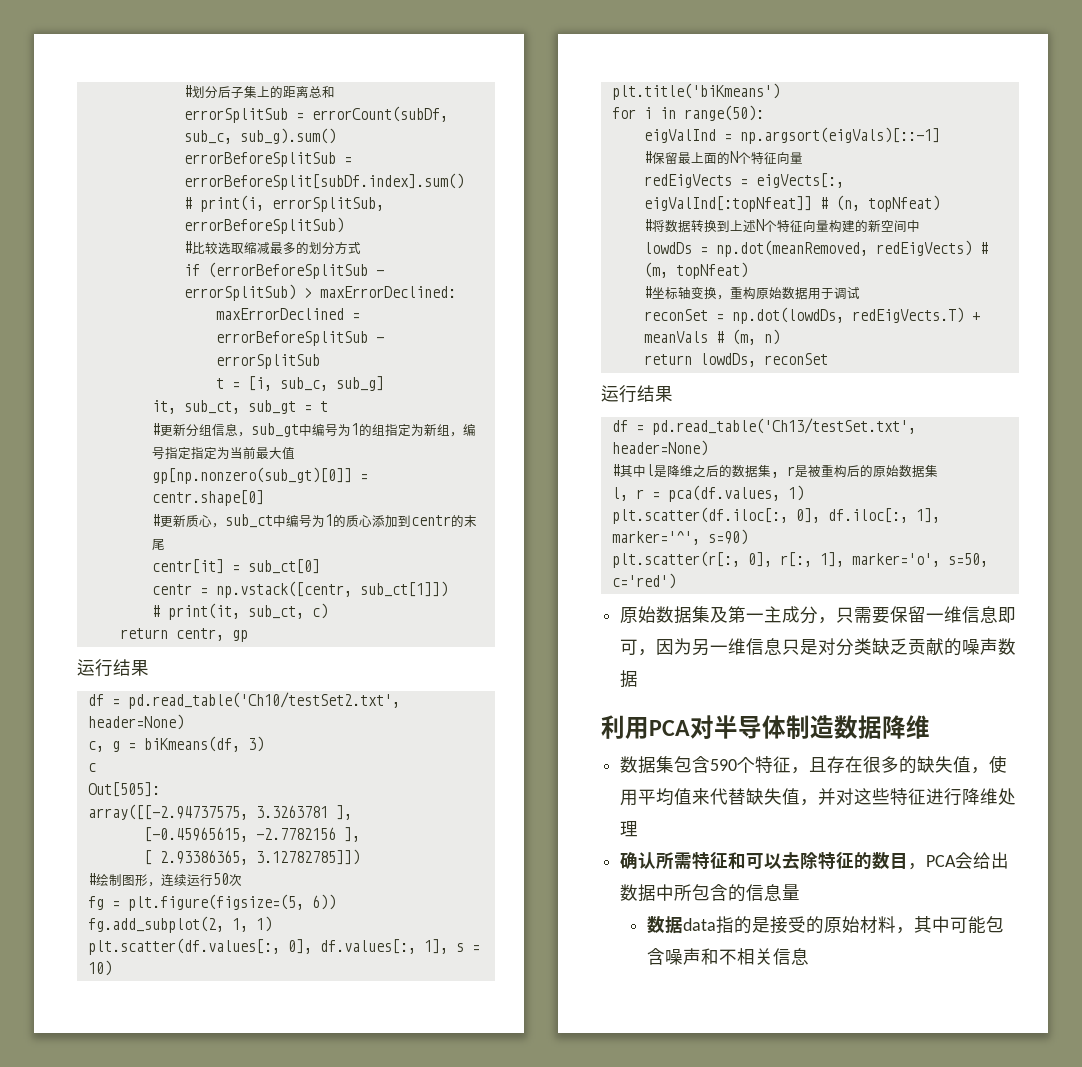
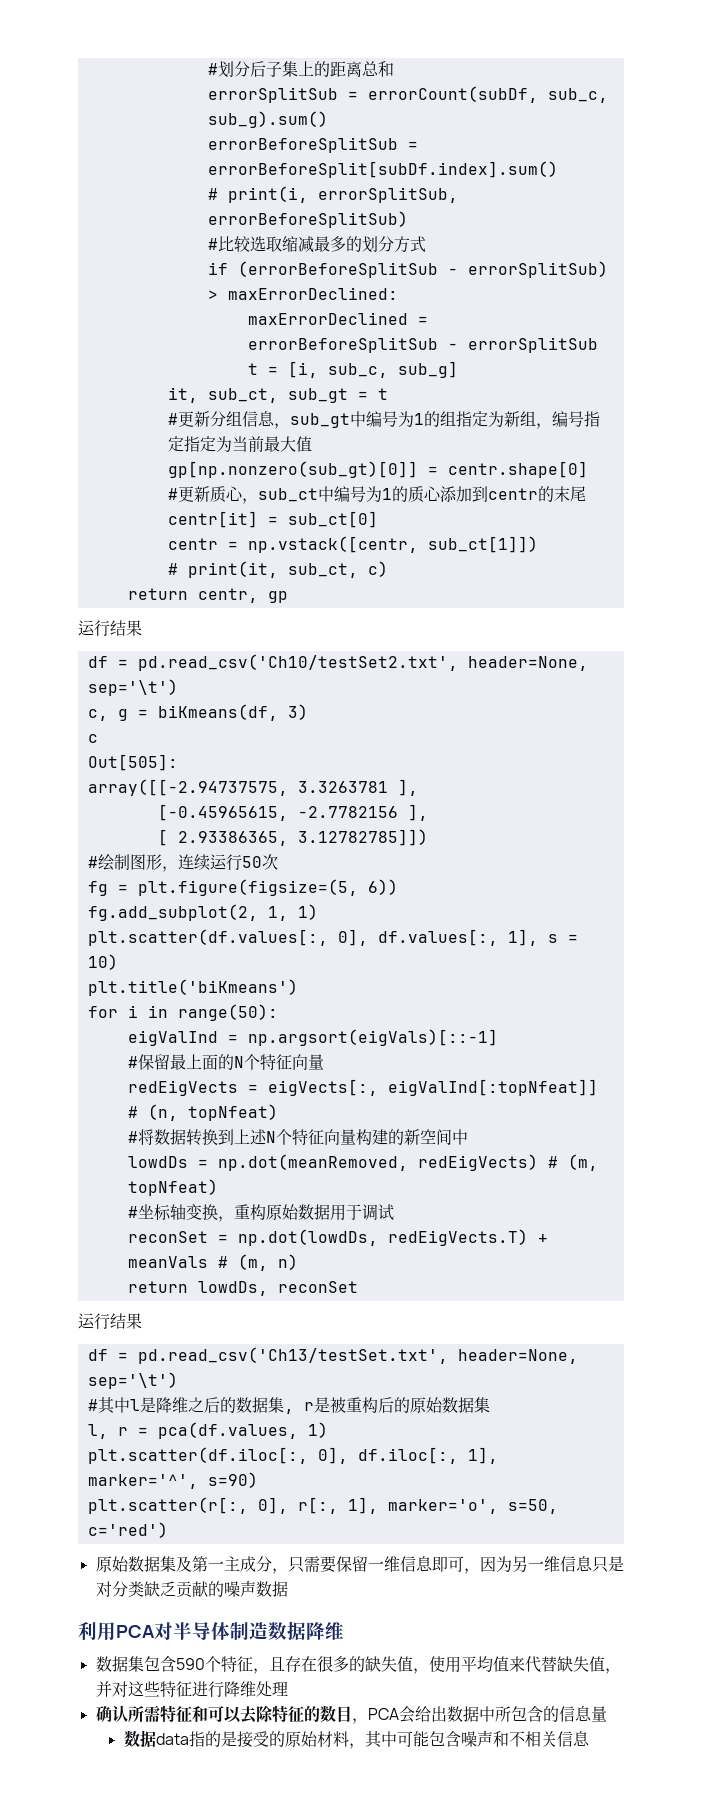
- df = pd.read_table('Ch10/testSet2.txt', header=None)
+ df = pd.read_csv('Ch10/testSet2.txt', header=None, sep='\t')
- df = pd.read_table('Ch13/testSet.txt', header=None)
+ df = pd.read_csv('Ch13/testSet.txt', header=None, sep='\t')

